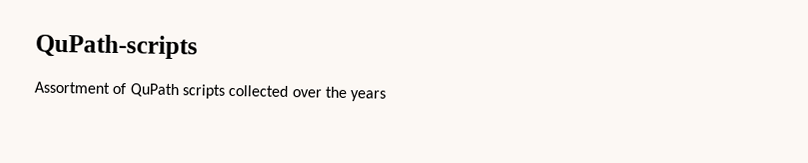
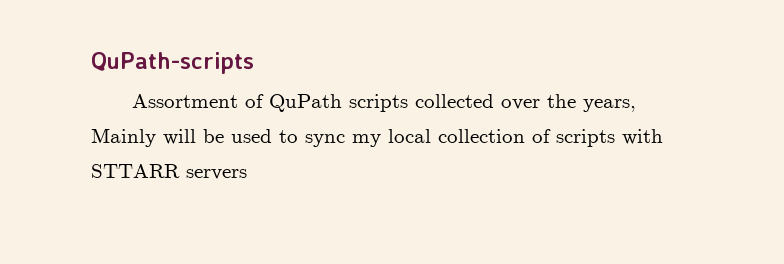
- Assortment of QuPath scripts collected over the years
+ Assortment of QuPath scripts collected over the years, Mainly will be used to sync my local collection of scripts with STTARR servers

